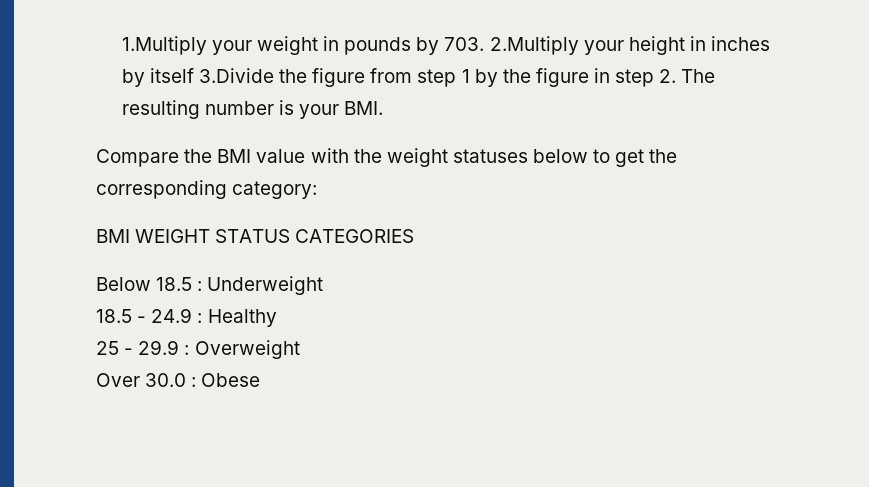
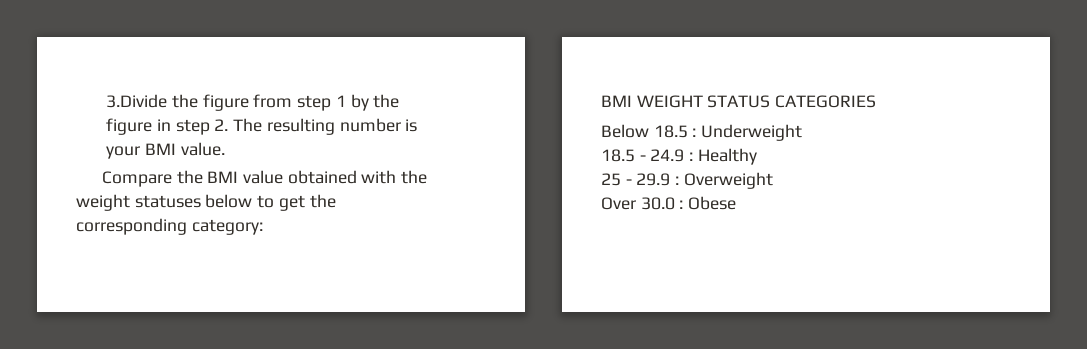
- 1.Multiply your weight in pounds by 703. 2.Multiply your height in inches by itself 3.Divide the figure from step 1 by the figure in step 2. The resulting number is your BMI.
+ 3.Divide the figure from step 1 by the figure in step 2. The resulting number is your BMI value.
- Compare the BMI value with the weight statuses below to get the corresponding category:
+ Compare the BMI value obtained with the weight statuses below to get the corresponding category:

